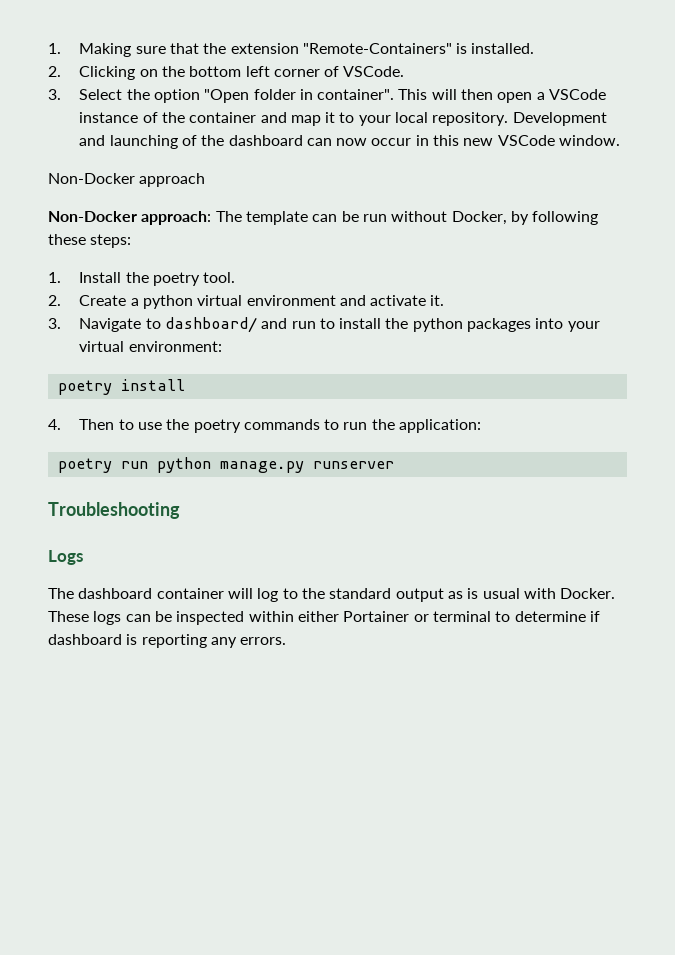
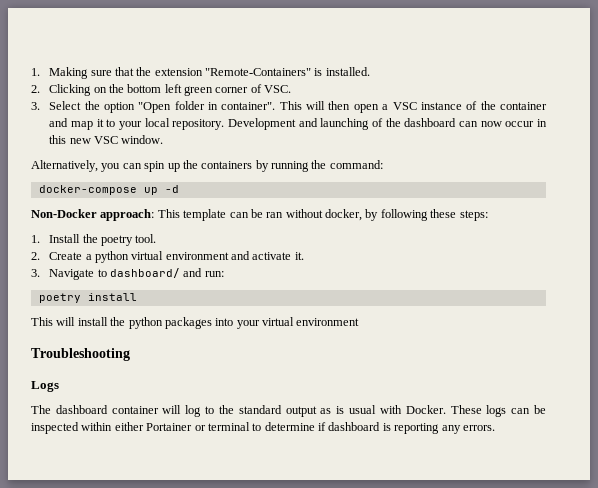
- 2. Clicking on the bottom left corner of VSCode.
+ 2. Clicking on the bottom left green corner of VSC.
- This will then open a VSCode instance of the container and map it to your local repository.
+ This will then open a VSC instance of the container and map it to your local repository.
- Development and launching of the dashboard can now occur in this new VSCode window.
+ Development and launching of the dashboard can now occur in this new VSC window.
- Non-Docker approach
+ Alternatively, you can spin up the containers by running the command:
+ docker-compose up -d
- Non-Docker approach: The template can be run without Docker, by following these steps:
+ Non-Docker approach: This template can be ran without docker, by following these steps:
- 3. Navigate to dashboard/ and run to install the python packages into your virtual environment:
+ 3. Navigate to dashboard/ and run:
  poetry install
- 4. Then to use the poetry commands to run the application:
- poetry run python manage.py runserver
+ This will install the python packages into your virtual environment

